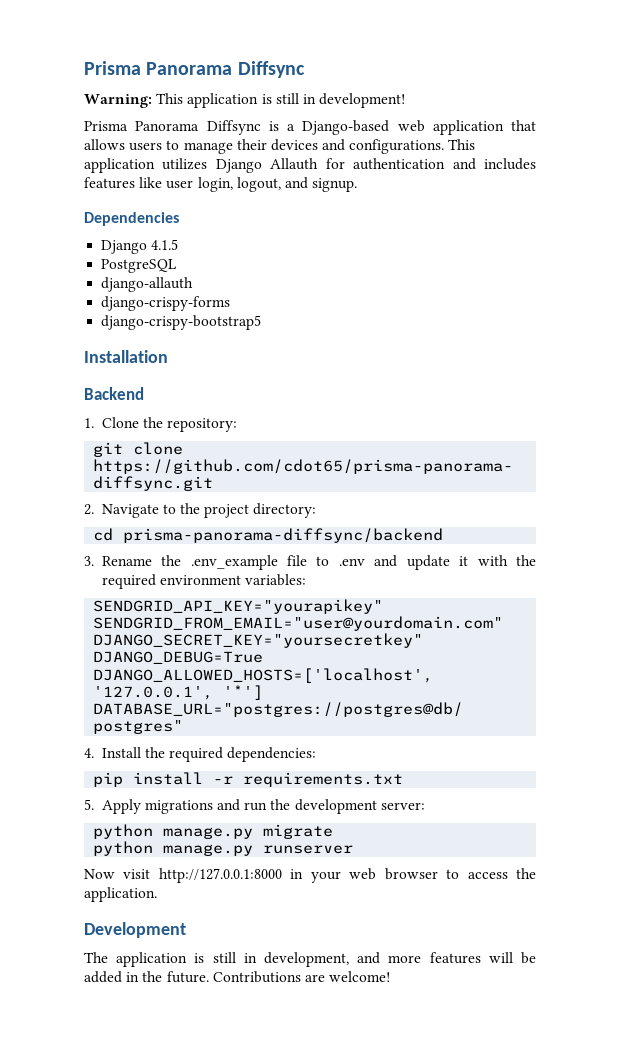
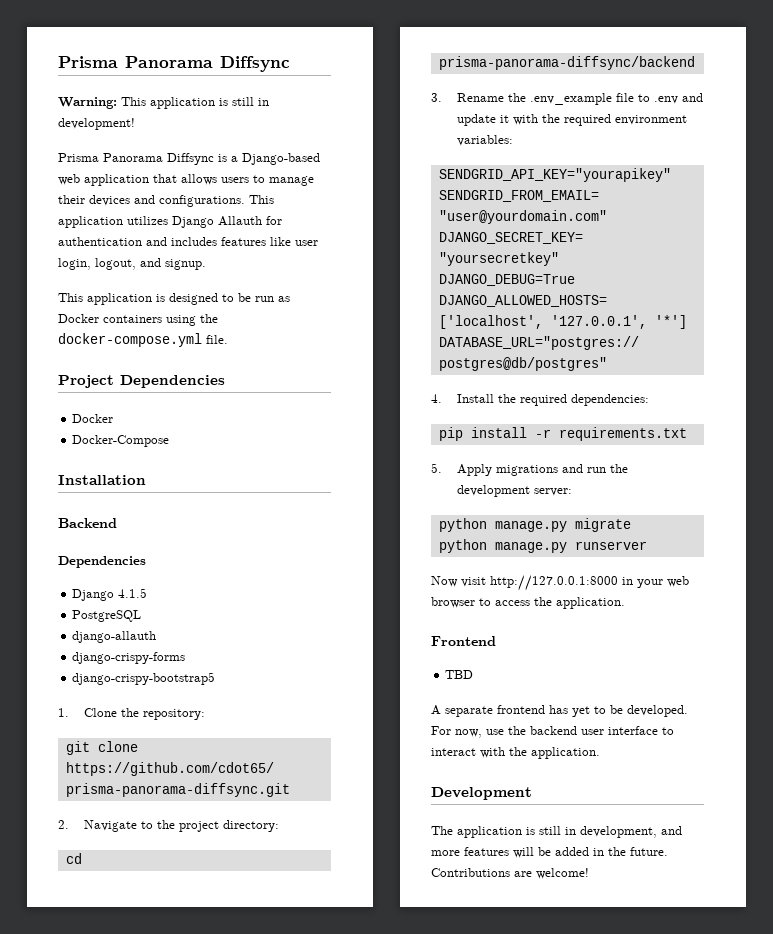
+ This application is designed to be run as Docker containers using the docker-compose.yml file.
+ Project Dependencies
+ Docker
+ Docker-Compose
+ Installation
+ Backend
- Installation
- Backend
+ Frontend
+ TBD
+ A separate frontend has yet to be developed. For now, use the backend user interface to interact with the application.

